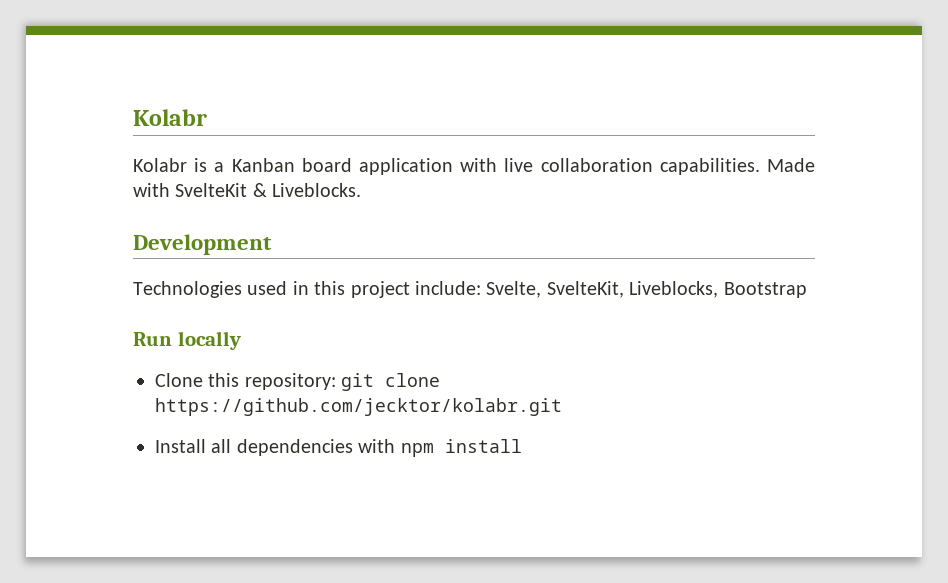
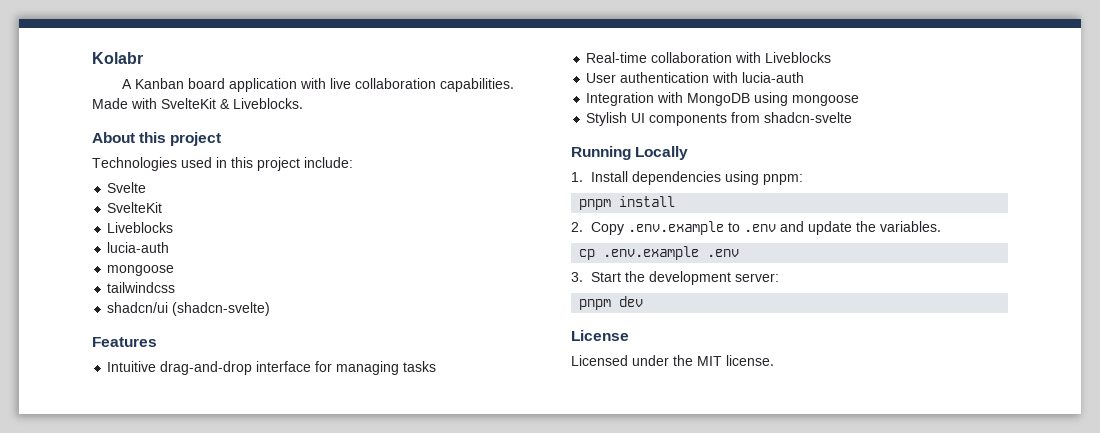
- Kolabr is a Kanban board application with live collaboration capabilities.
+ A Kanban board application with live collaboration capabilities.
- Development
+ About this project
- Technologies used in this project include: Svelte, SvelteKit, Liveblocks, Bootstrap
- Run locally
- Clone this repository: git clone https://github.com/jecktor/kolabr.git
- Install all dependencies with npm install
+ Technologies used in this project include:
+ Svelte
+ SvelteKit
+ Liveblocks
+ lucia-auth
+ mongoose
+ tailwindcss
+ shadcn/ui (shadcn-svelte)
+ Features
+ Intuitive drag-and-drop interface for managing tasks
+ Real-time collaboration with Liveblocks
+ User authentication with lucia-auth
+ Integration with MongoDB using mongoose
+ Stylish UI components from shadcn-svelte
+ Running Locally
+ 1. Install dependencies using pnpm:
+ pnpm install
+ 2. Copy .env.example to .env and update the variables.
+ cp .env.example .env
+ 3. Start the development server:
+ pnpm dev
+ License
+ Licensed under the MIT license.

